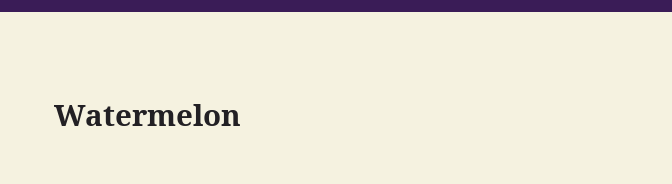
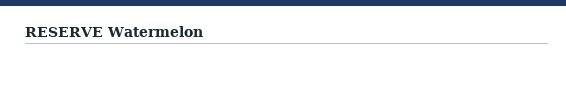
- Watermelon
+ RESERVE Watermelon

